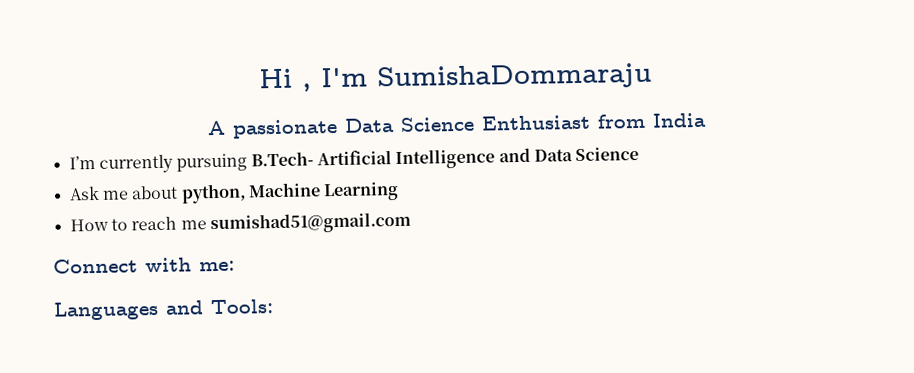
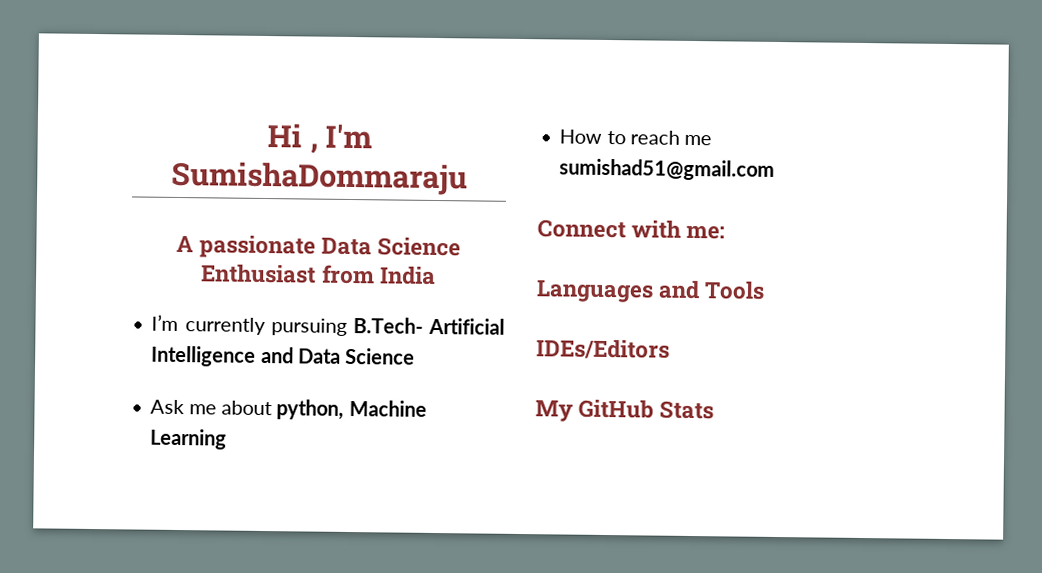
- Languages and Tools:
+ Languages and Tools
+ IDEs/Editors
+ My GitHub Stats

